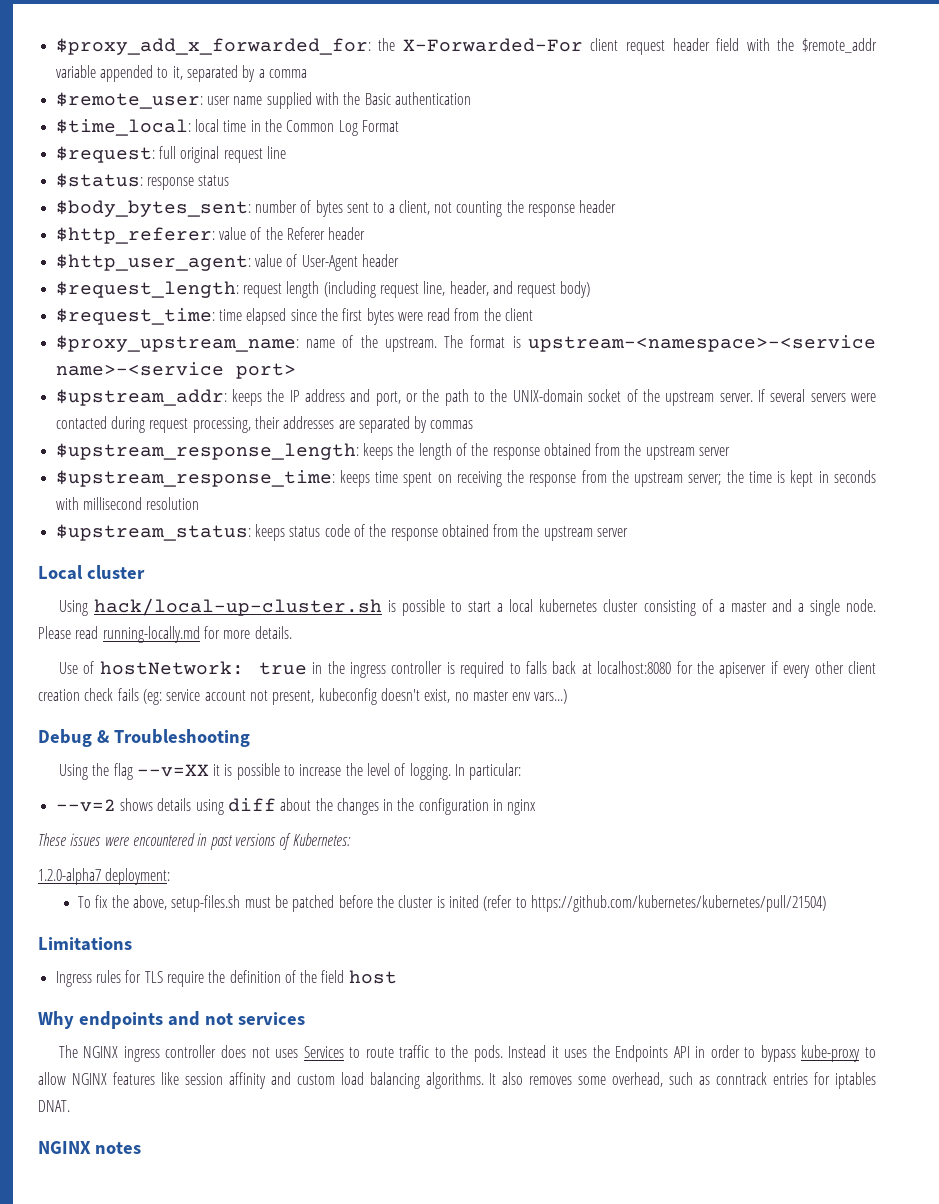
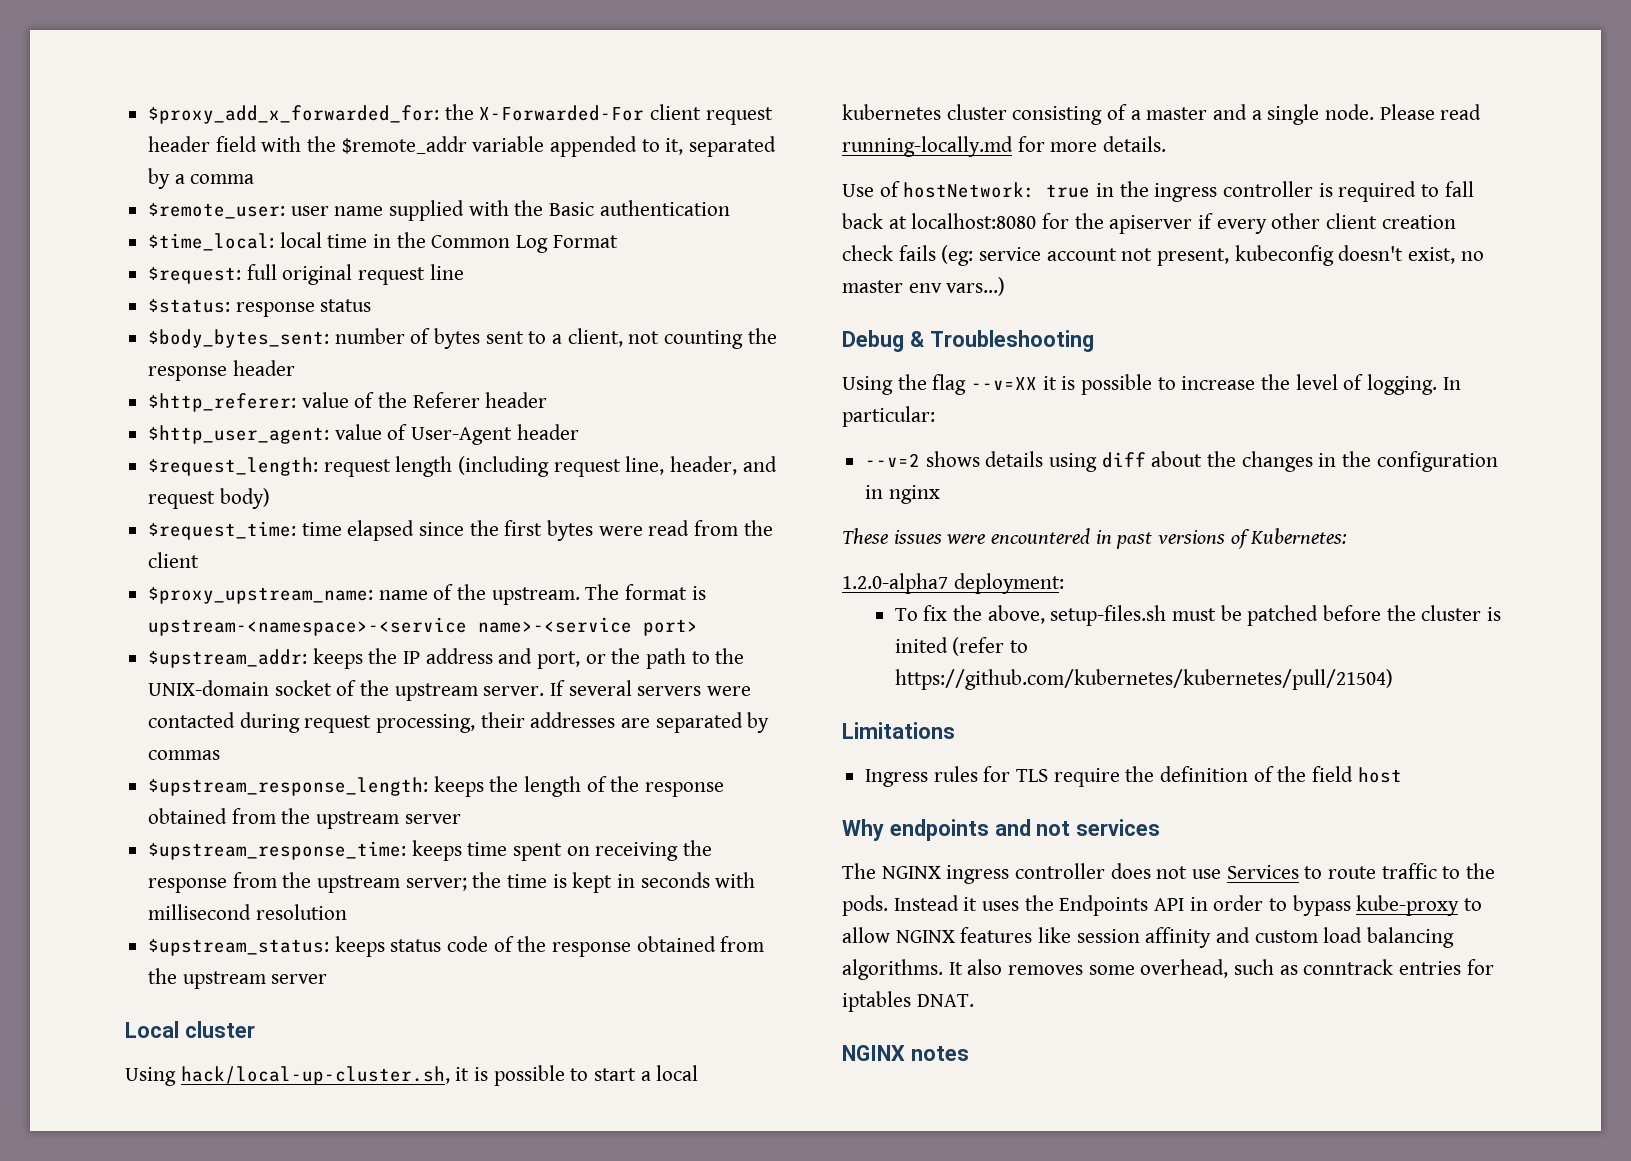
- Using hack/local-up-cluster.sh is possible to start a local kubernetes cluster consisting of a master and a single node.
+ Using hack/local-up-cluster.sh, it is possible to start a local kubernetes cluster consisting of a master and a single node.
- Use of hostNetwork: true in the ingress controller is required to falls back at localhost:8080 for the apiserver if every other client creation check fails (eg: service account not present, kubeconfig doesn't exist, no master env vars...)
+ Use of hostNetwork: true in the ingress controller is required to fall back at localhost:8080 for the apiserver if every other client creation check fails (eg: service account not present, kubeconfig doesn't exist, no master env vars...)
- The NGINX ingress controller does not uses Services to route traffic to the pods.
+ The NGINX ingress controller does not use Services to route traffic to the pods.

